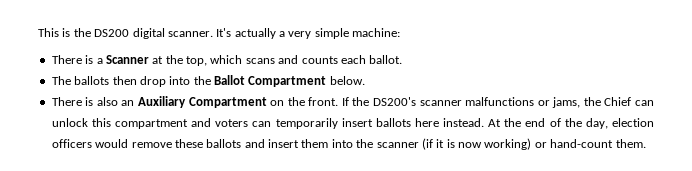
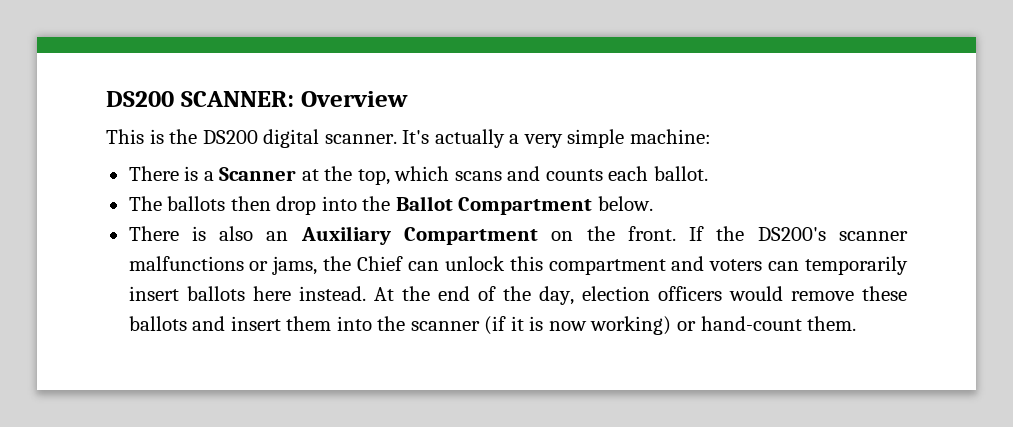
+ DS200 SCANNER: Overview

